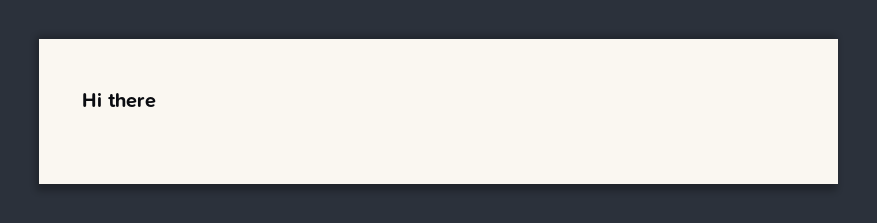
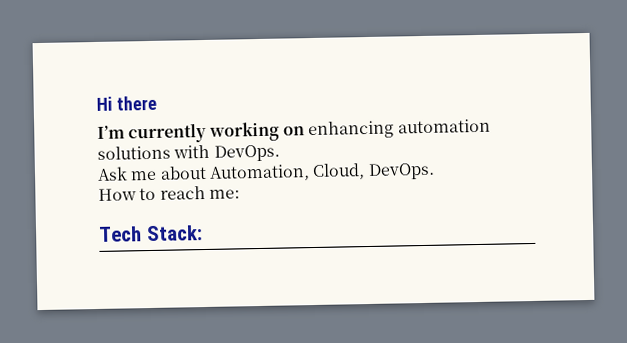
+ I’m currently working on enhancing automation solutions with DevOps.
+ Ask me about Automation, Cloud, DevOps.
+ How to reach me:
+ Tech Stack:

